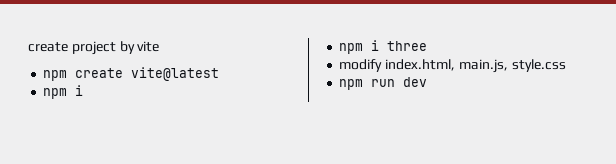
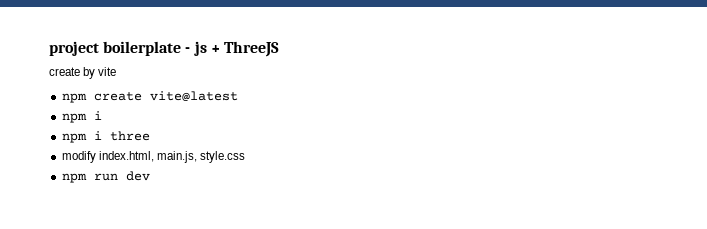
- create project by vite
+ project boilerplate - js + ThreeJS
+ create by vite

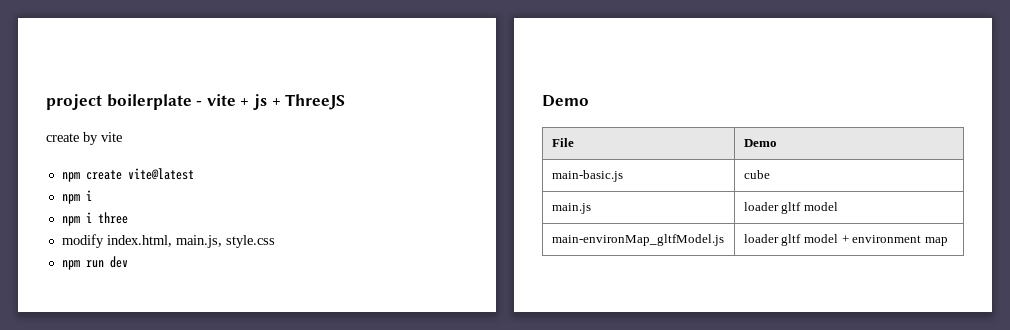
- project boilerplate - js + ThreeJS
+ project boilerplate - vite + js + ThreeJS
  npm run dev
+ Demo
+ File | Demo
+ main-basic.js | cube
+ main.js | loader gltf model
+ main-environMap_gltfModel.js | loader gltf model + environment map

